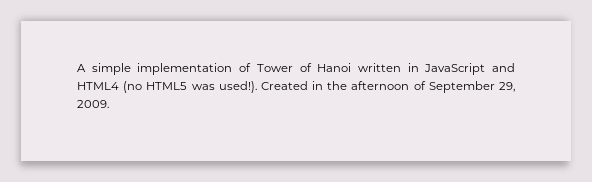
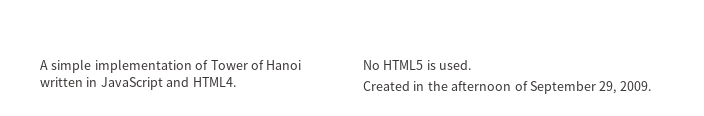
- A simple implementation of Tower of Hanoi written in JavaScript and HTML4 (no HTML5 was used!). Created in the afternoon of September 29, 2009.
+ A simple implementation of Tower of Hanoi written in JavaScript and HTML4.
+ No HTML5 is used.
+ Created in the afternoon of September 29, 2009.

